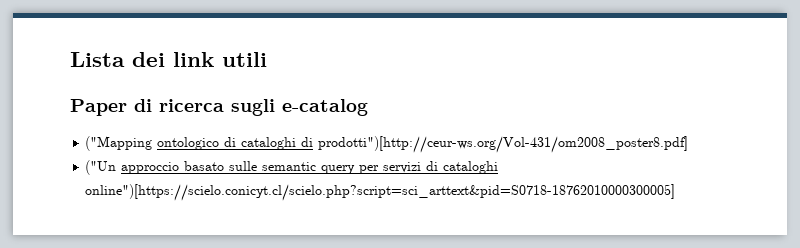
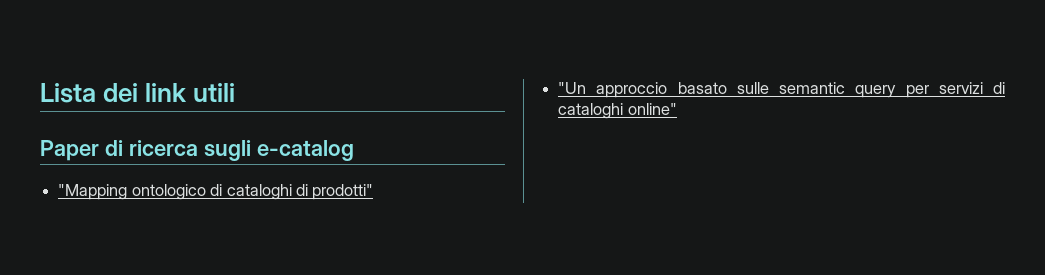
- ("Mapping ontologico di cataloghi di prodotti")[http://ceur-ws.org/Vol-431/om2008_poster8.pdf]
- ("Un approccio basato sulle semantic query per servizi di cataloghi online")[https://scielo.conicyt.cl/scielo.php?script=sci_arttext&pid=S0718-18762010000300005]
+ "Mapping ontologico di cataloghi di prodotti"
+ "Un approccio basato sulle semantic query per servizi di cataloghi online"

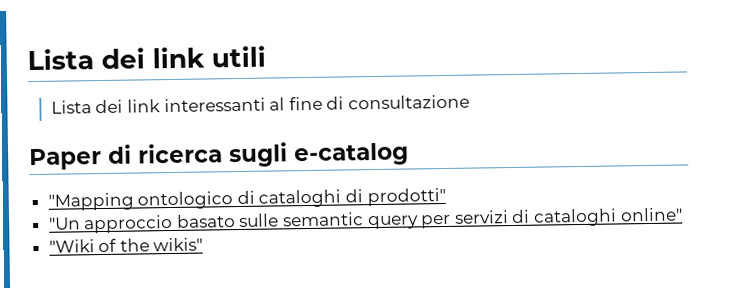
+ Lista dei link interessanti al fine di consultazione
+ "Wiki of the wikis"

